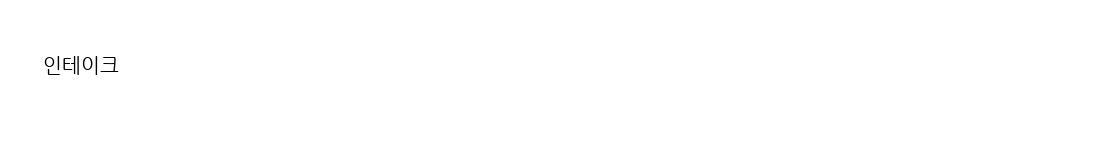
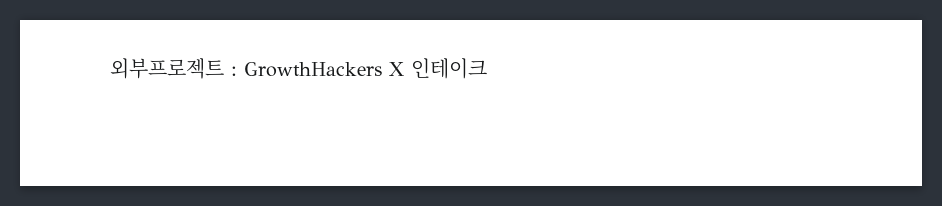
- 인테이크
+ 외부프로젝트 : GrowthHackers X 인테이크

